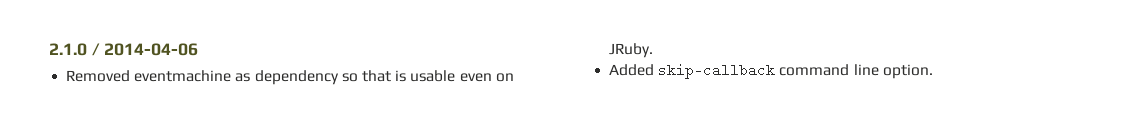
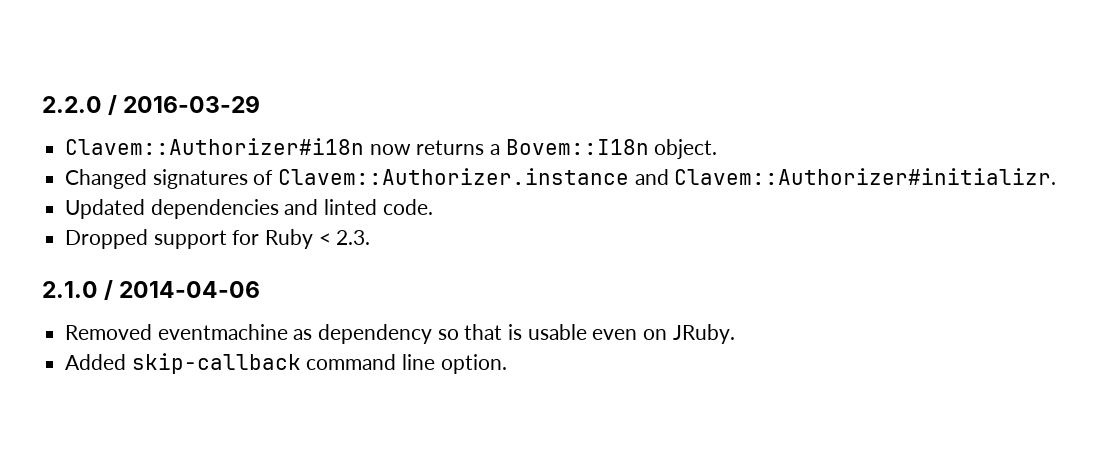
+ 2.2.0 / 2016-03-29
+ Clavem::Authorizer#i18n now returns a Bovem::I18n object.
+ Changed signatures of Clavem::Authorizer.instance and Clavem::Authorizer#initializr.
+ Updated dependencies and linted code.
+ Dropped support for Ruby < 2.3.

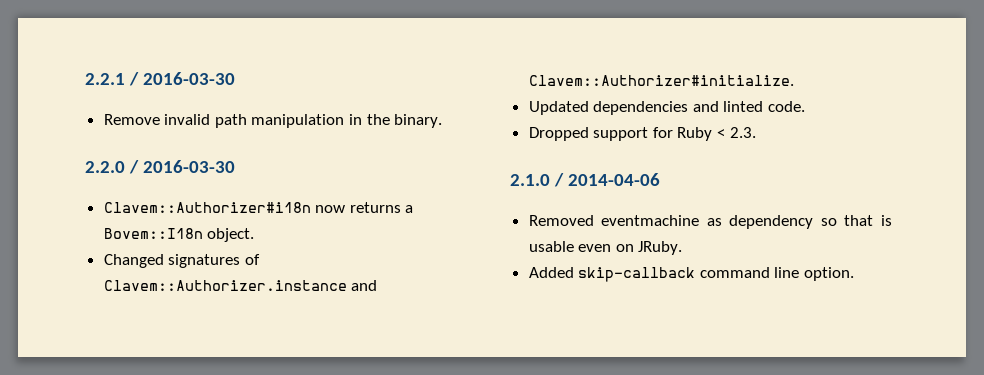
+ 2.2.1 / 2016-03-30
+ Remove invalid path manipulation in the binary.
- 2.2.0 / 2016-03-29
+ 2.2.0 / 2016-03-30
- Changed signatures of Clavem::Authorizer.instance and Clavem::Authorizer#initializr.
+ Changed signatures of Clavem::Authorizer.instance and Clavem::Authorizer#initialize.

